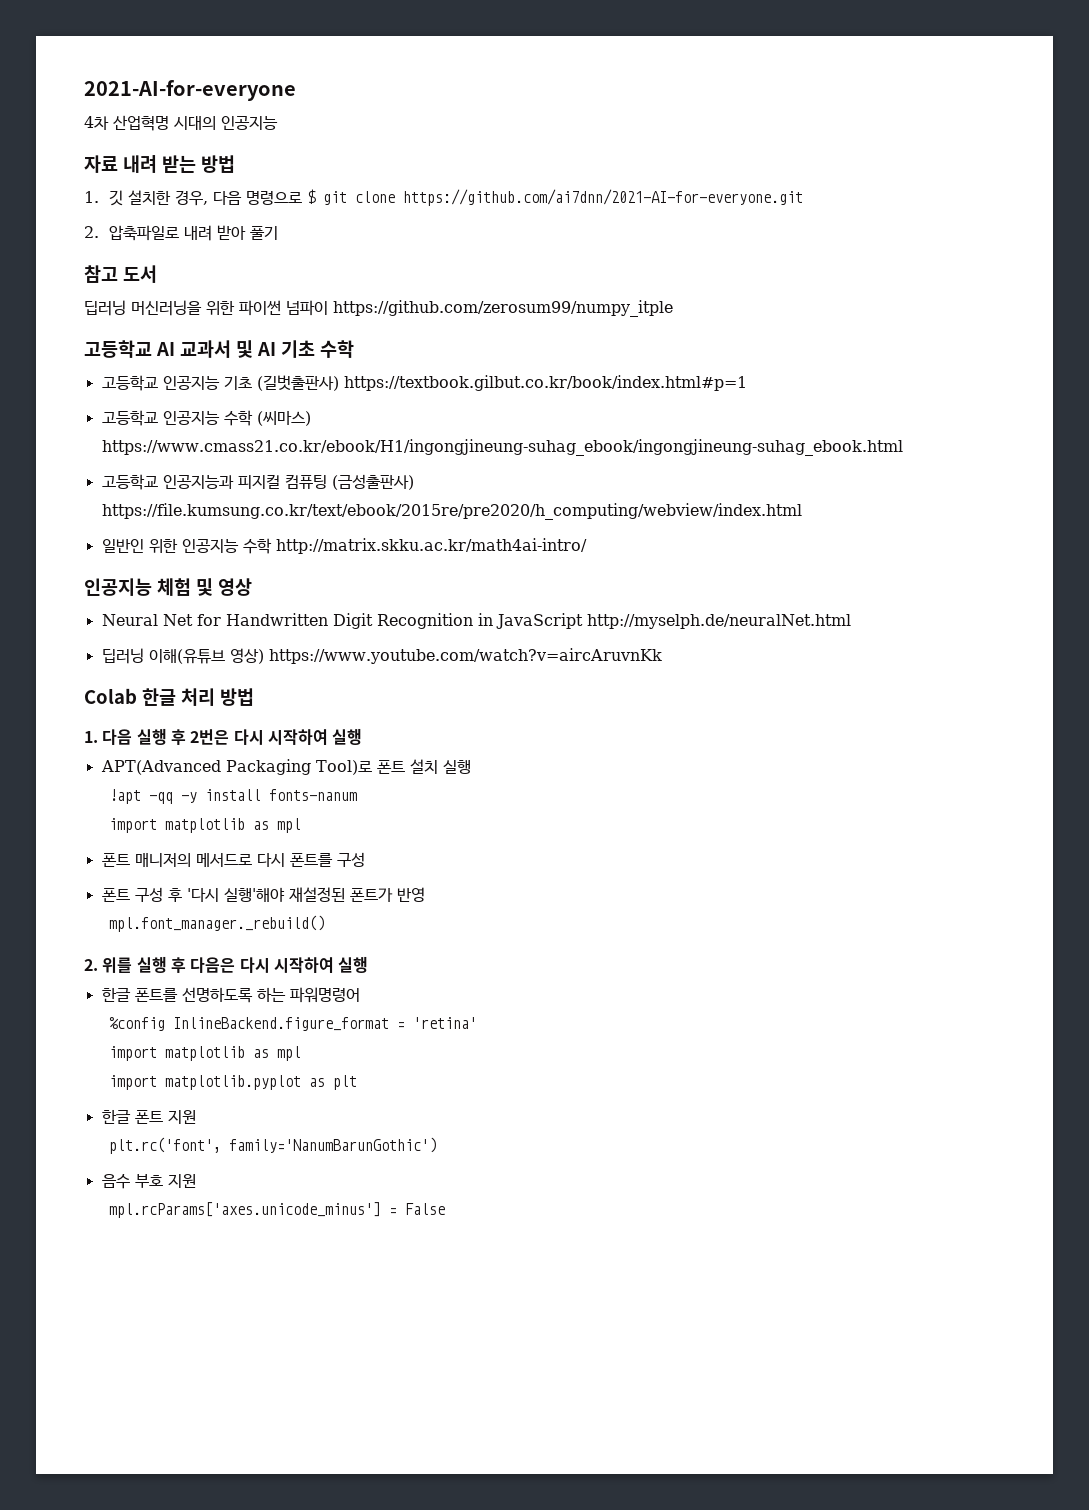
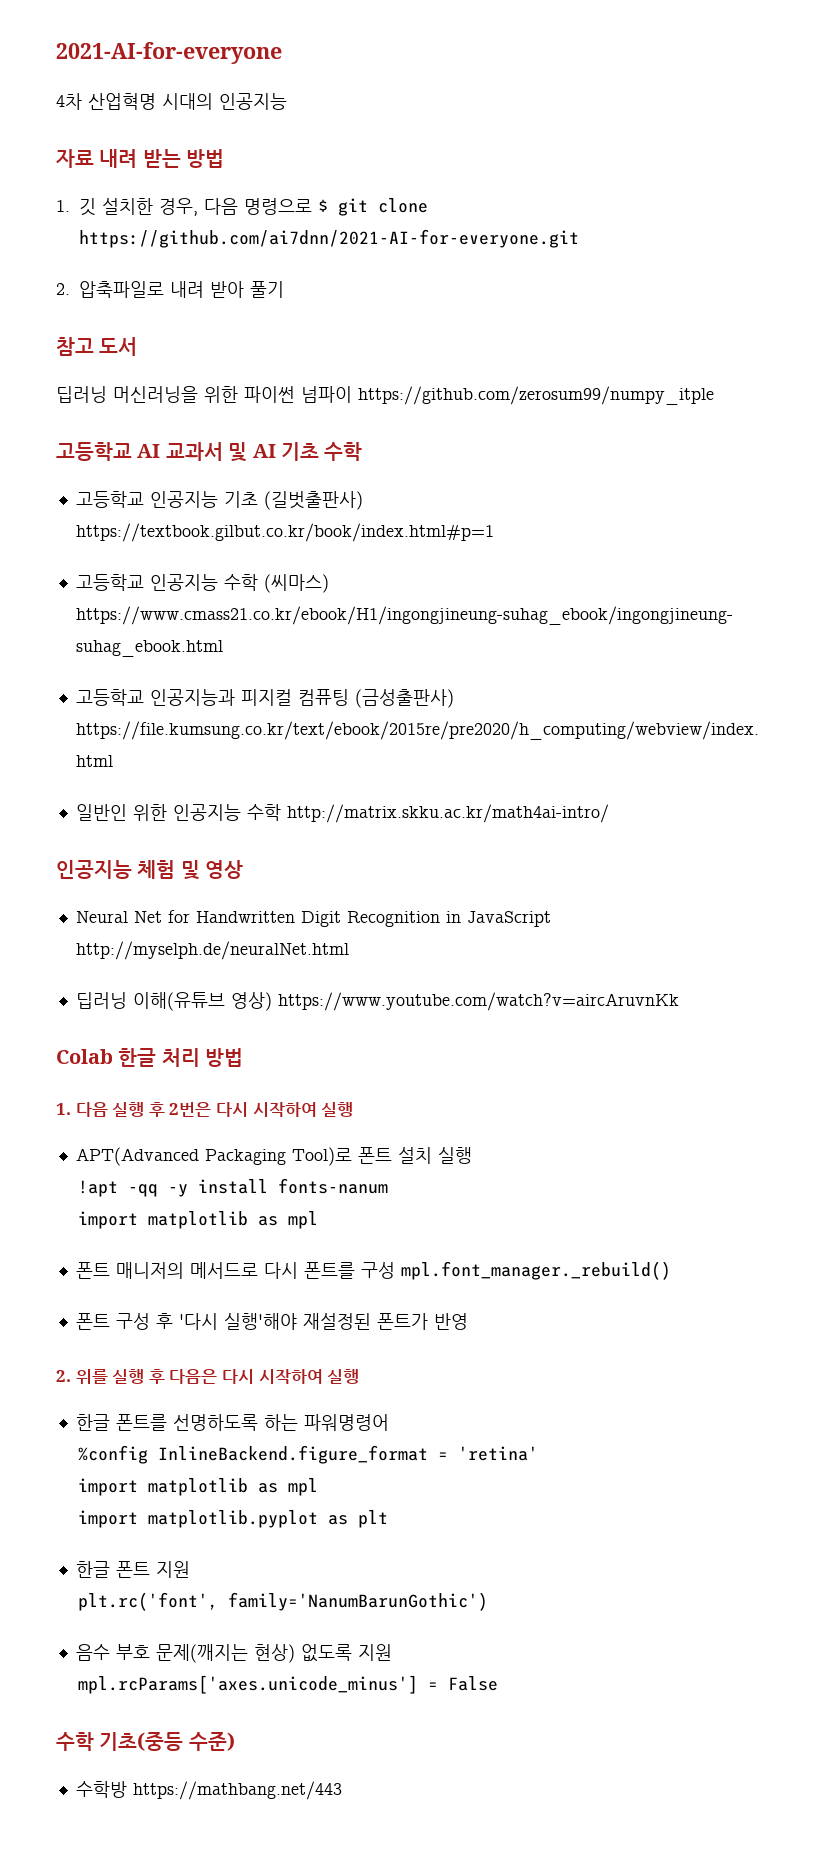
- 폰트 매니저의 메서드로 다시 폰트를 구성
+ 폰트 매니저의 메서드로 다시 폰트를 구성 mpl.font_manager._rebuild()
- mpl.font_manager._rebuild()
- 음수 부호 지원
+ 음수 부호 문제(깨지는 현상) 없도록 지원
+ 수학 기초(중등 수준)
+ 수학방 https://mathbang.net/443

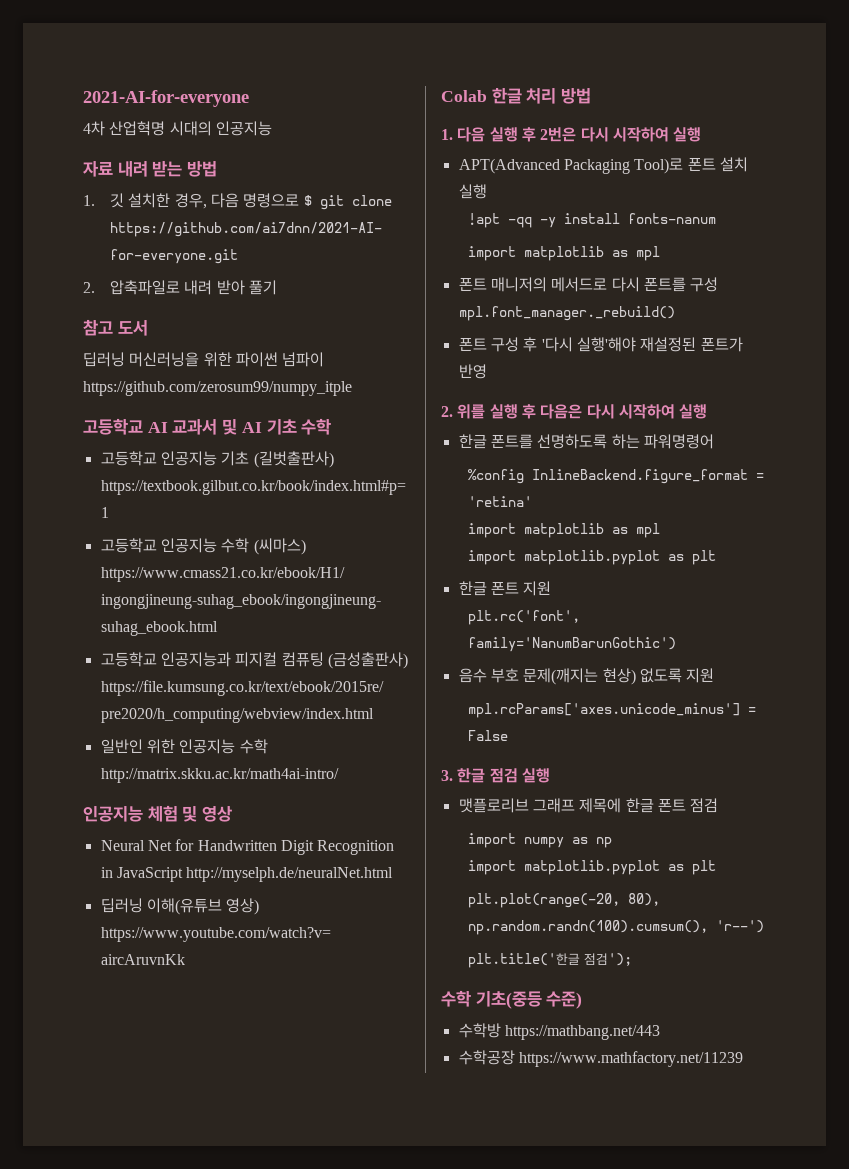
+ 3. 한글 점검 실행
+ 맷플로리브 그래프 제목에 한글 폰트 점검
+ import numpy as np
+ import matplotlib.pyplot as plt
+ plt.plot(range(-20, 80), np.random.randn(100).cumsum(), 'r--')
+ plt.title('한글 점검');
+ 수학공장 https://www.mathfactory.net/11239

